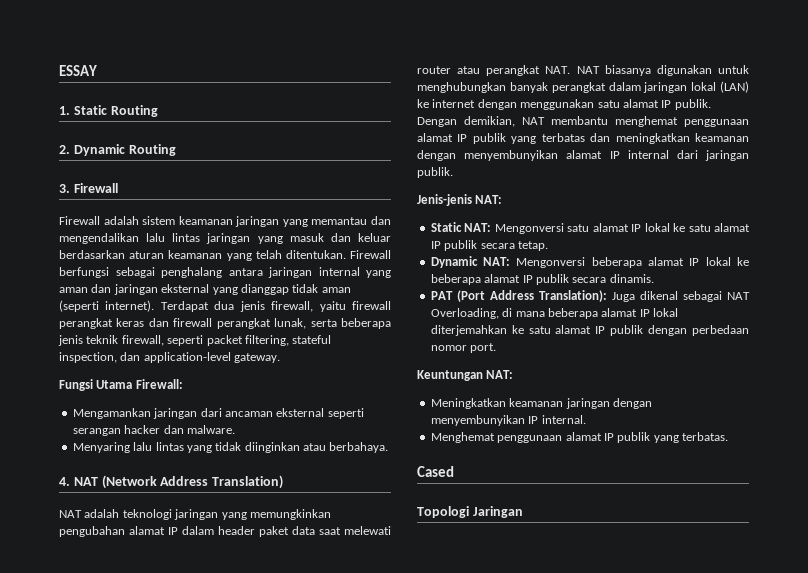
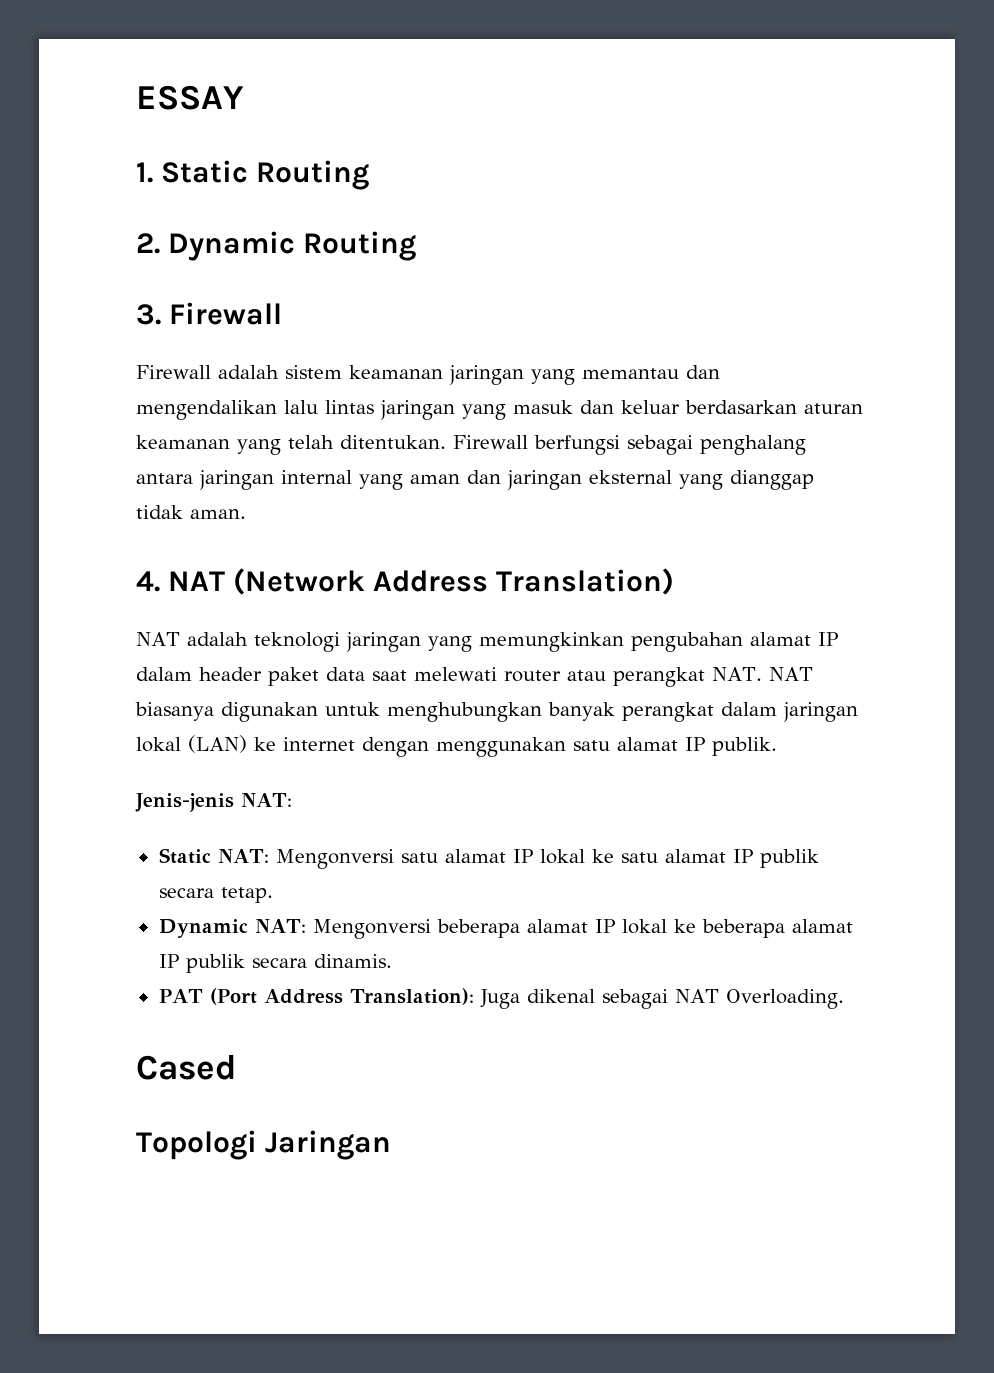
- Firewall berfungsi sebagai penghalang antara jaringan internal yang aman dan jaringan eksternal yang dianggap tidak aman (seperti internet). Terdapat dua jenis firewall, yaitu firewall perangkat keras dan firewall perangkat lunak, serta beberapa jenis teknik firewall, seperti packet filtering, stateful inspection, dan application-level gateway.
- Fungsi Utama Firewall:
- Mengamankan jaringan dari ancaman eksternal seperti serangan hacker dan malware.
- Menyaring lalu lintas yang tidak diinginkan atau berbahaya.
+ Firewall berfungsi sebagai penghalang antara jaringan internal yang aman dan jaringan eksternal yang dianggap tidak aman.
- Dengan demikian, NAT membantu menghemat penggunaan alamat IP publik yang terbatas dan meningkatkan keamanan dengan menyembunyikan alamat IP internal dari jaringan publik.
- PAT (Port Address Translation): Juga dikenal sebagai NAT Overloading, di mana beberapa alamat IP lokal diterjemahkan ke satu alamat IP publik dengan perbedaan nomor port.
- Keuntungan NAT:
- Meningkatkan keamanan jaringan dengan menyembunyikan IP internal.
- Menghemat penggunaan alamat IP publik yang terbatas.
+ PAT (Port Address Translation): Juga dikenal sebagai NAT Overloading.

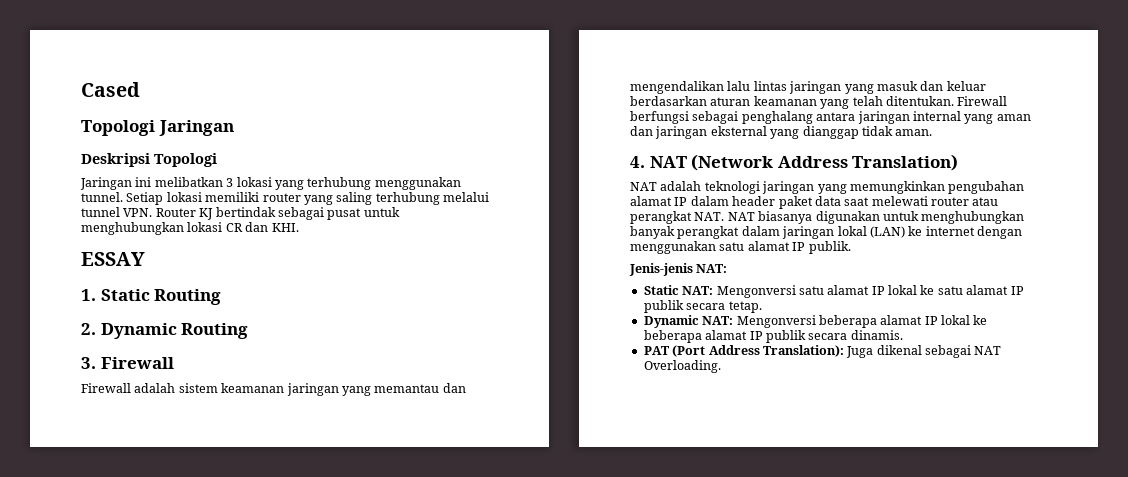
+ Cased
+ Topologi Jaringan
+ Deskripsi Topologi
+ Jaringan ini melibatkan 3 lokasi yang terhubung menggunakan tunnel. Setiap lokasi memiliki router yang saling terhubung melalui tunnel VPN. Router KJ bertindak sebagai pusat untuk menghubungkan lokasi CR dan KHI.
- Cased
- Topologi Jaringan

